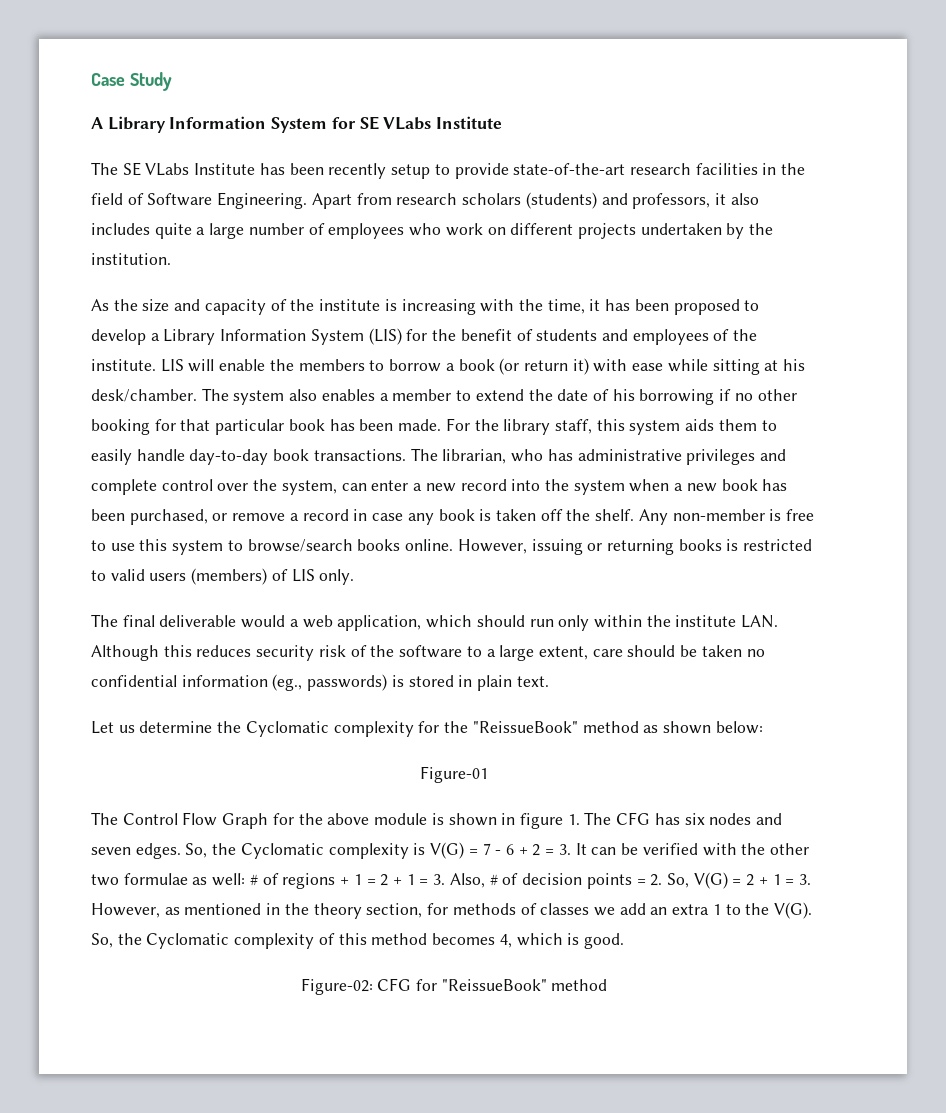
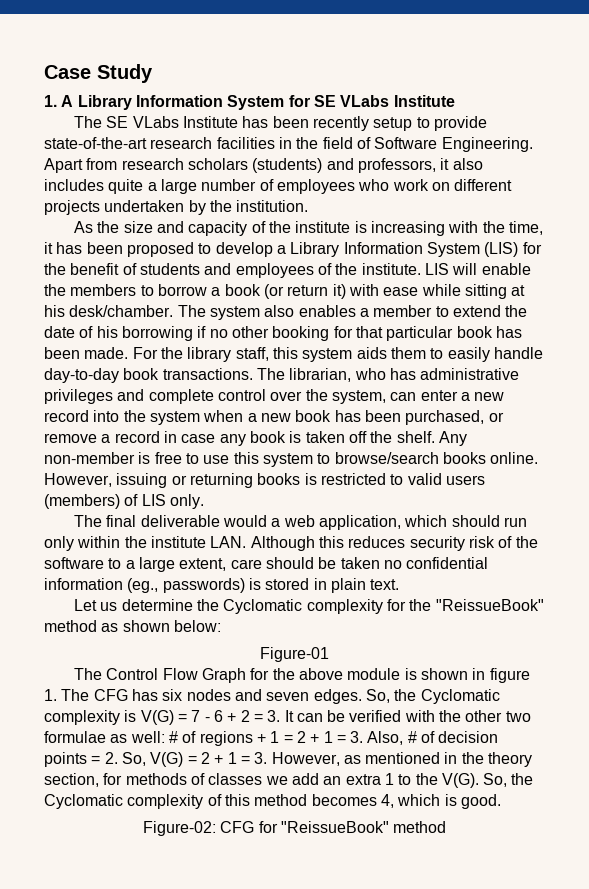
- A Library Information System for SE VLabs Institute
+ 1. A Library Information System for SE VLabs Institute

